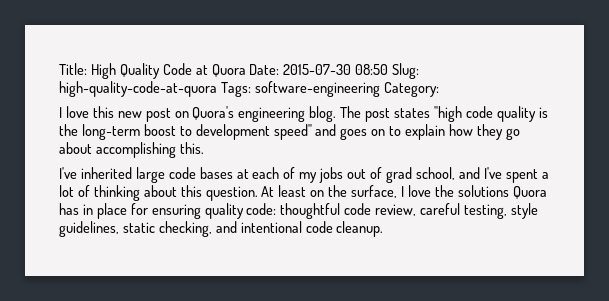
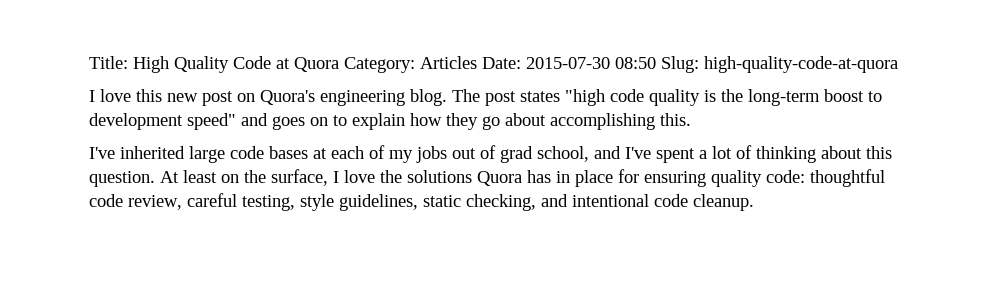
- Title: High Quality Code at Quora Date: 2015-07-30 08:50 Slug: high-quality-code-at-quora Tags: software-engineering Category:
+ Title: High Quality Code at Quora Category: Articles Date: 2015-07-30 08:50 Slug: high-quality-code-at-quora

